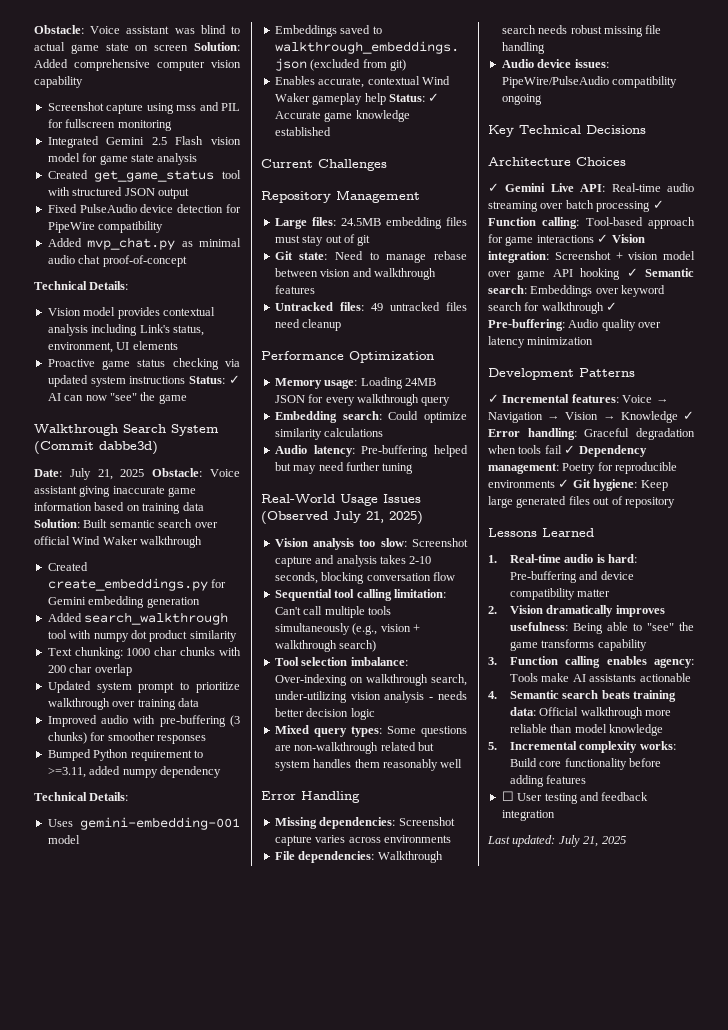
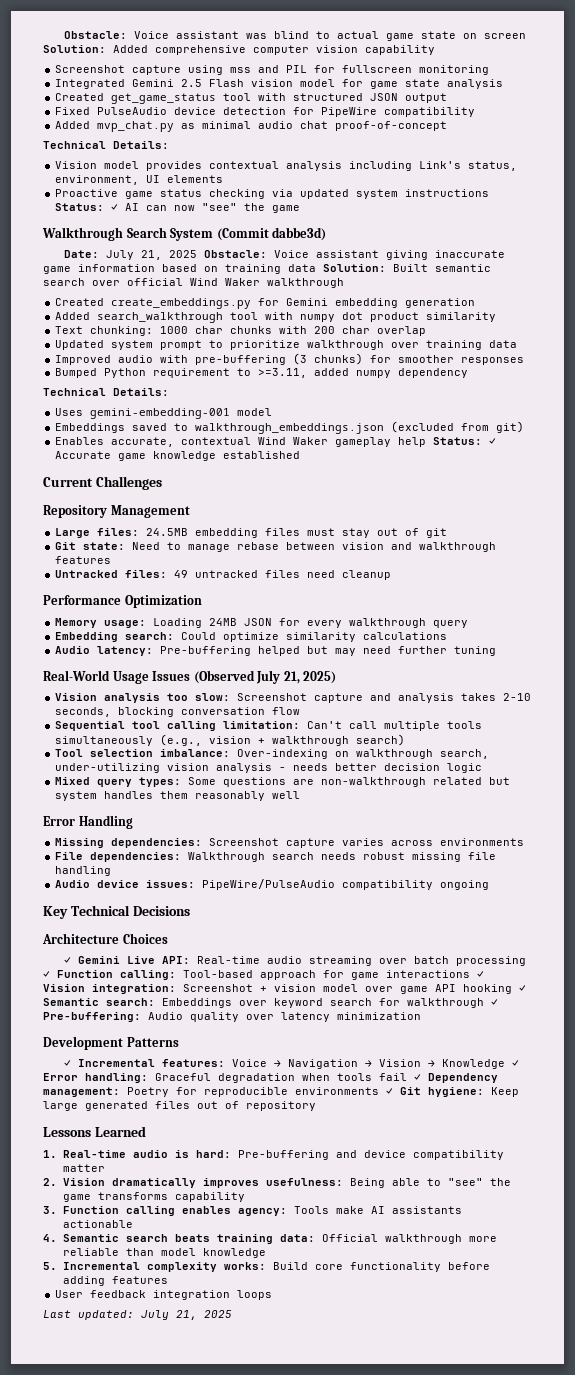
- ☐ User testing and feedback integration
+ User feedback integration loops

